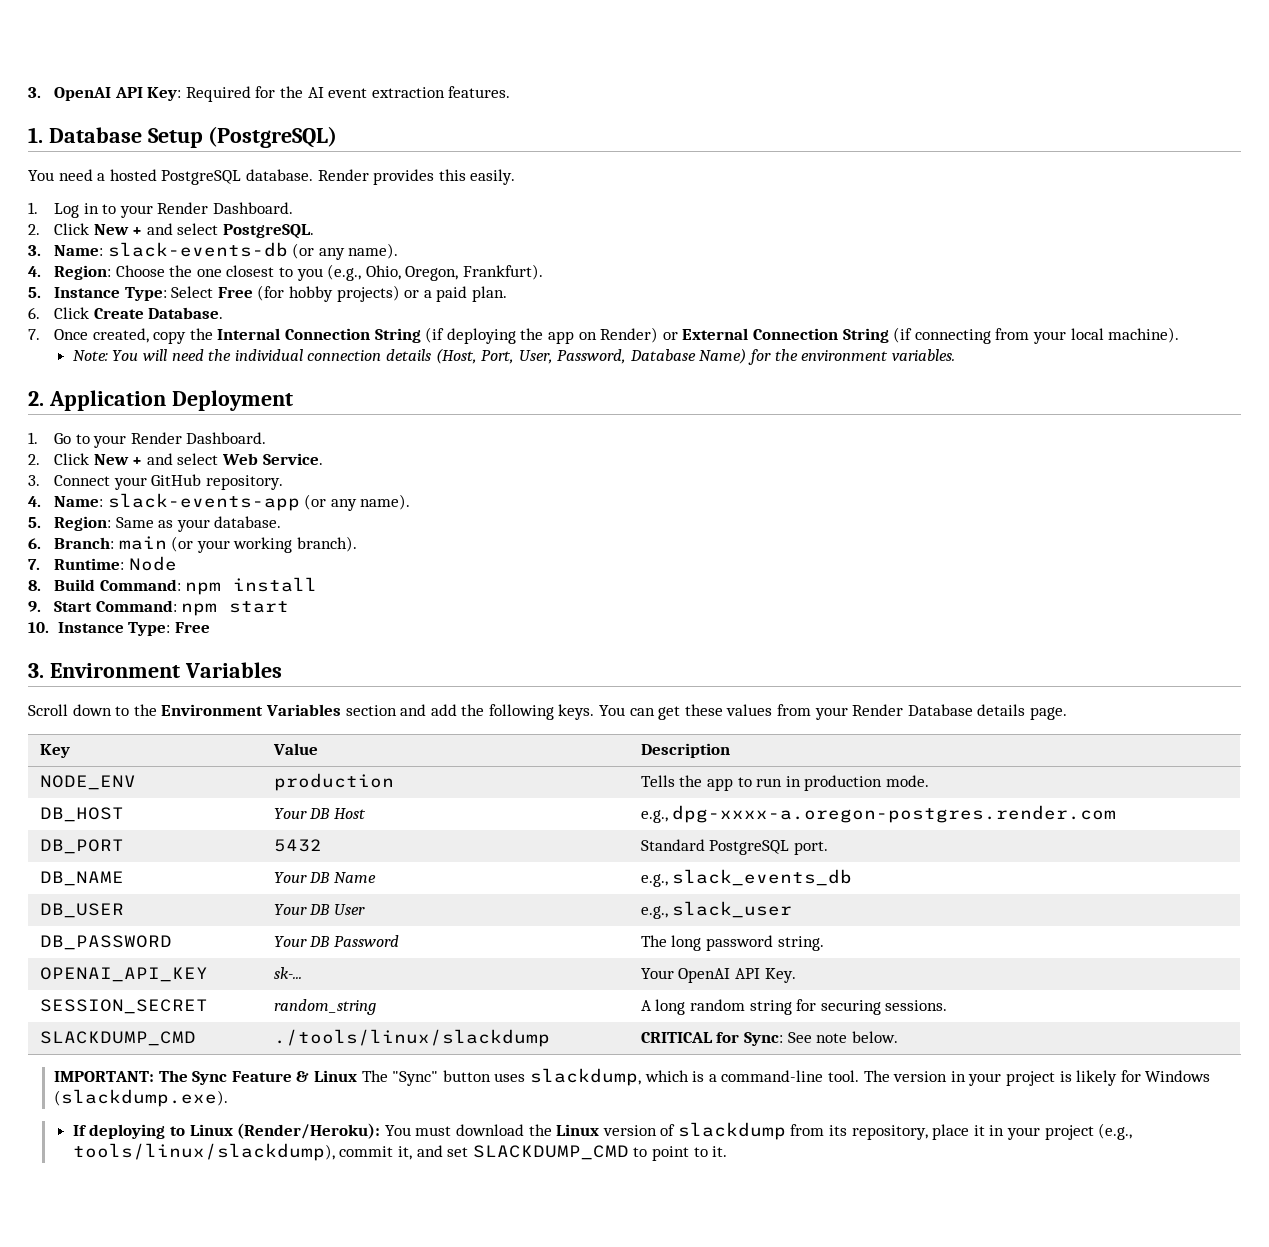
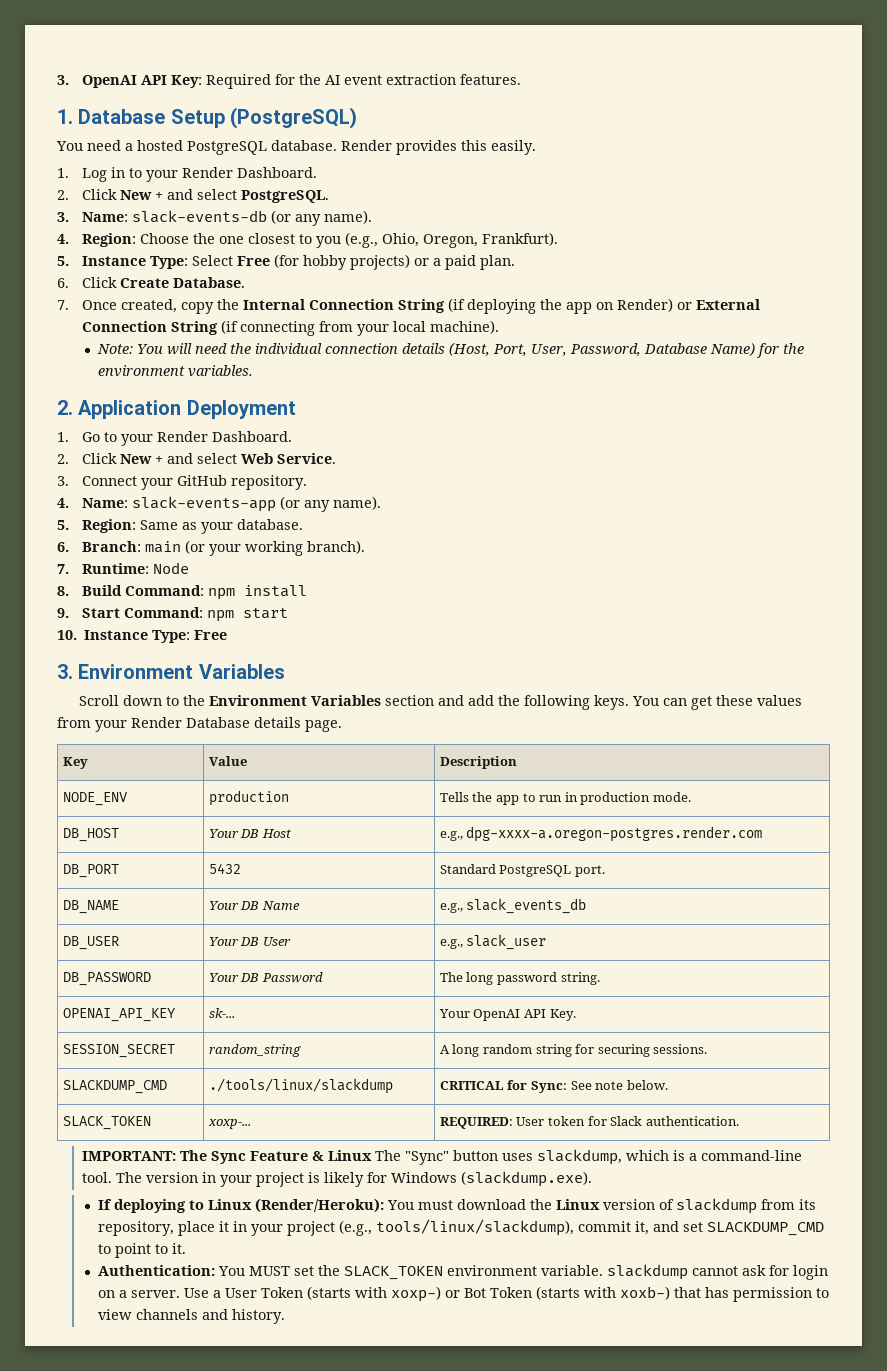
+ SLACK_TOKEN | xoxp-... | REQUIRED: User token for Slack authentication.
+ Authentication: You MUST set the SLACK_TOKEN environment variable. slackdump cannot ask for login on a server. Use a User Token (starts with xoxp-) or Bot Token (starts with xoxb-) that has permission to view channels and history.

